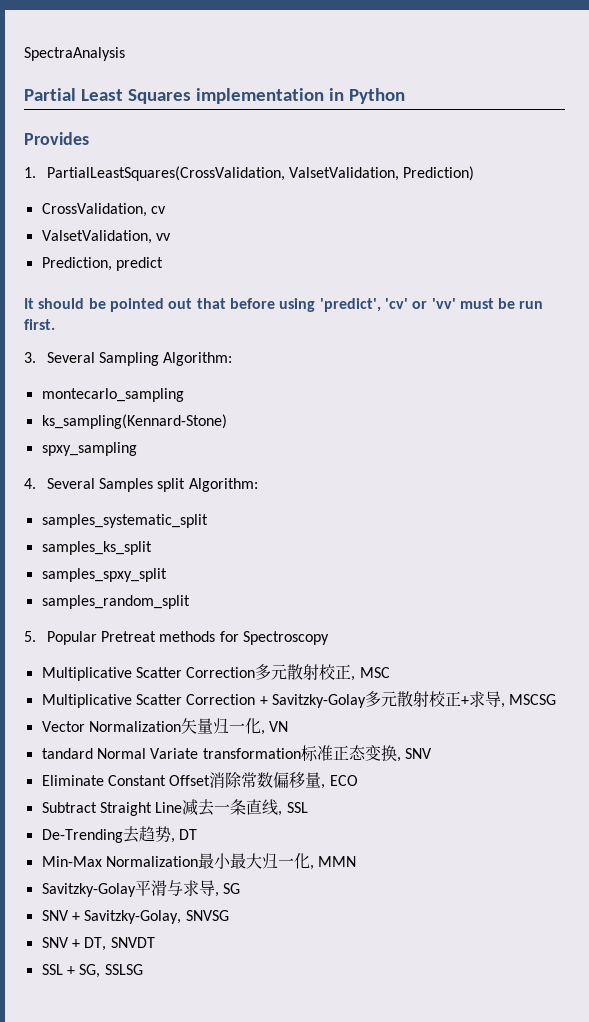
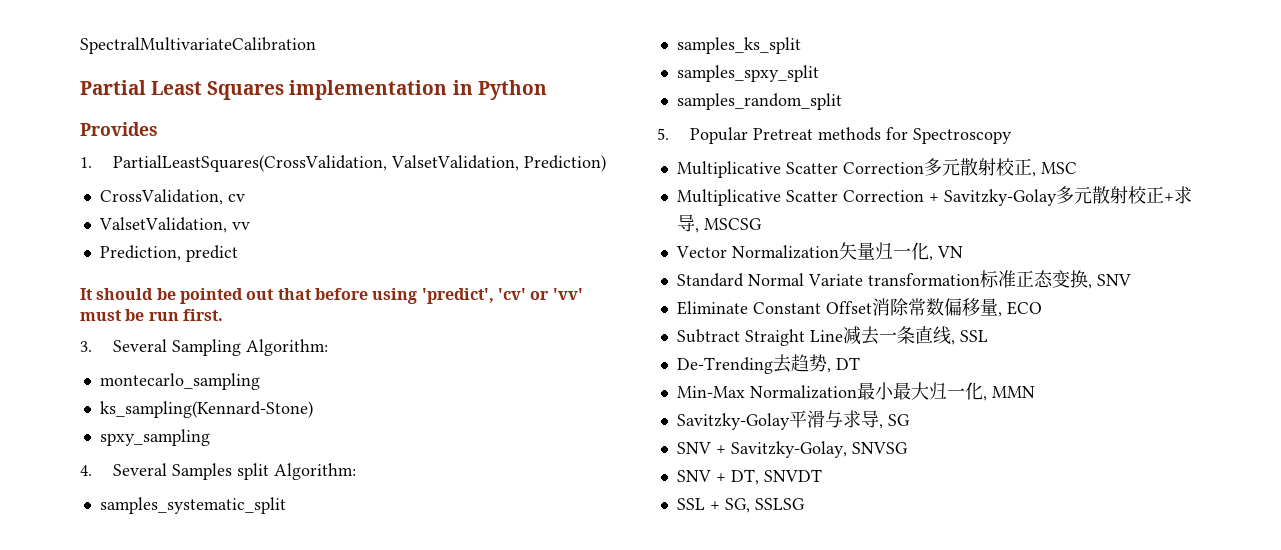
- SpectraAnalysis
+ SpectralMultivariateCalibration
- tandard Normal Variate transformation标准正态变换, SNV
+ Standard Normal Variate transformation标准正态变换, SNV

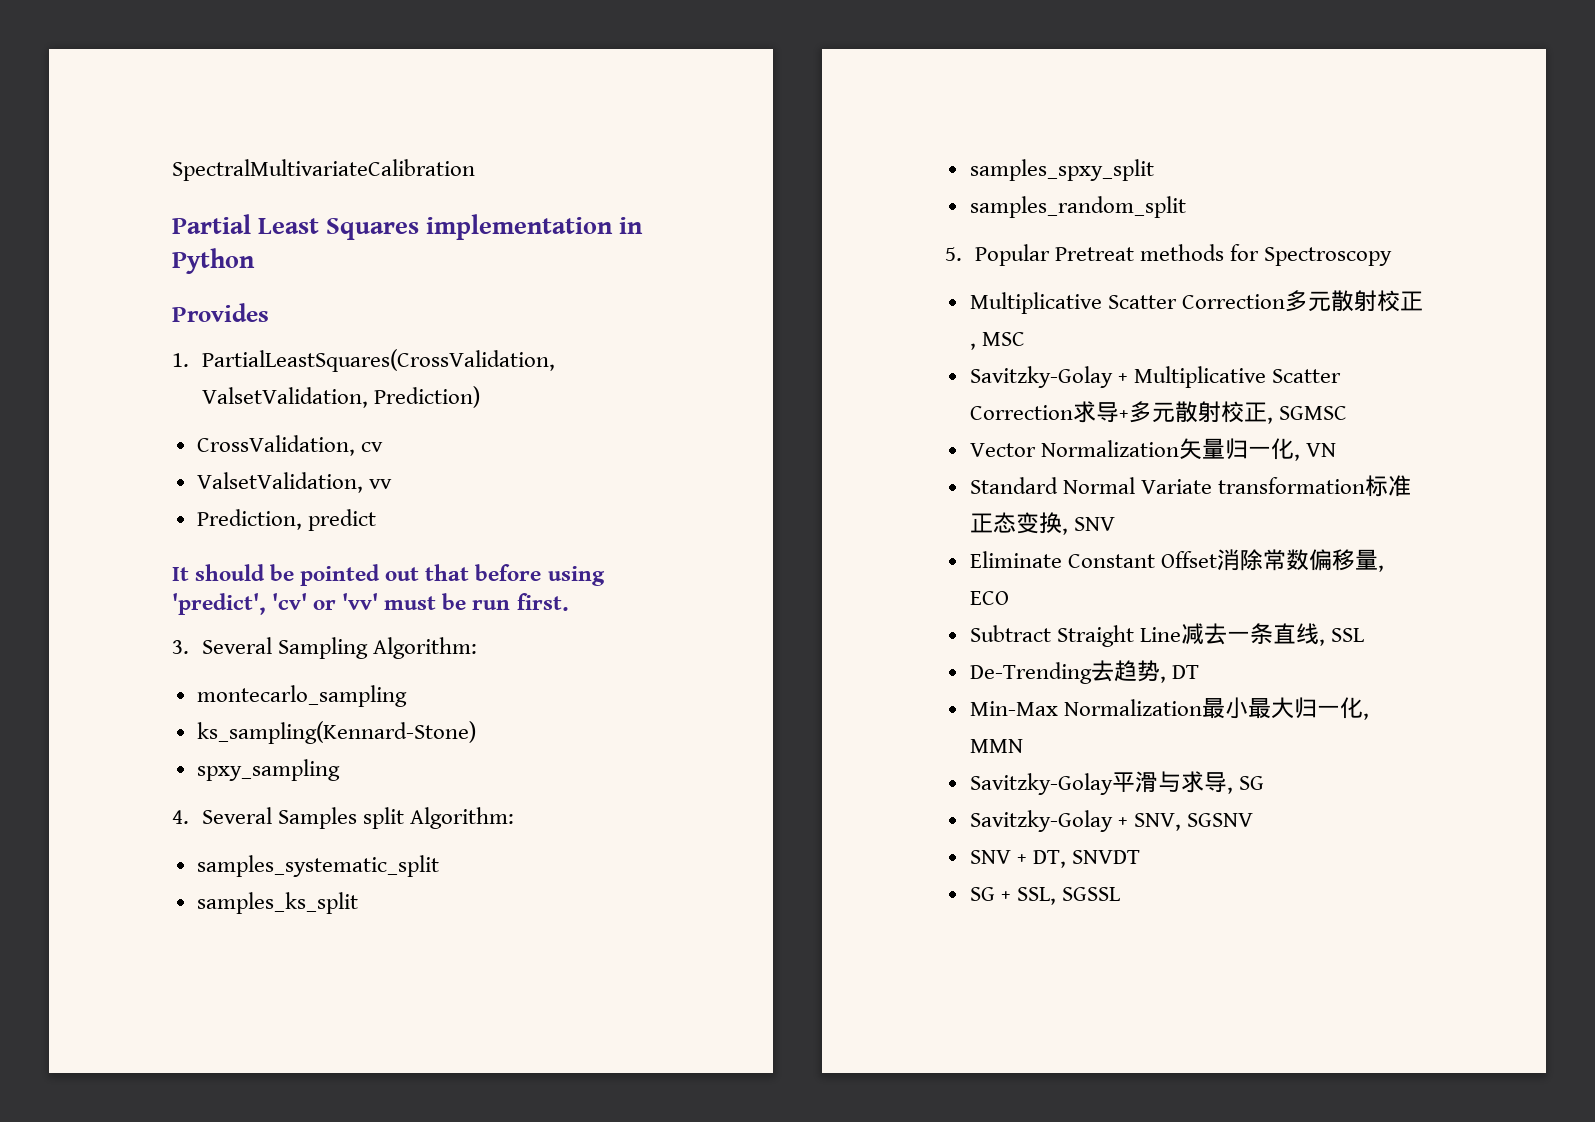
- Multiplicative Scatter Correction + Savitzky-Golay多元散射校正+求导, MSCSG
+ Savitzky-Golay + Multiplicative Scatter Correction求导+多元散射校正, SGMSC
- SNV + Savitzky-Golay, SNVSG
+ Savitzky-Golay + SNV, SGSNV
- SSL + SG, SSLSG
+ SG + SSL, SGSSL

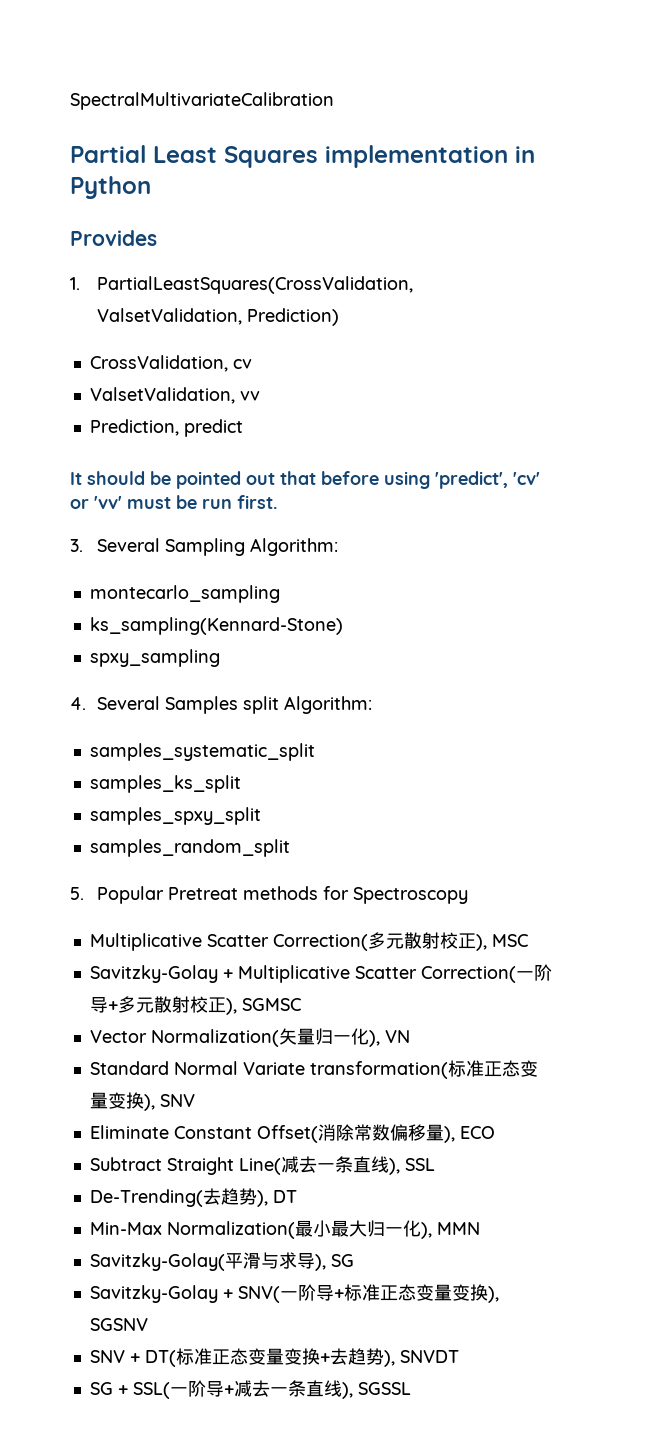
- Multiplicative Scatter Correction多元散射校正, MSC
+ Multiplicative Scatter Correction(多元散射校正), MSC
- Savitzky-Golay + Multiplicative Scatter Correction求导+多元散射校正, SGMSC
+ Savitzky-Golay + Multiplicative Scatter Correction(一阶导+多元散射校正), SGMSC
- Vector Normalization矢量归一化, VN
+ Vector Normalization(矢量归一化), VN
- Standard Normal Variate transformation标准正态变换, SNV
+ Standard Normal Variate transformation(标准正态变量变换), SNV
- Eliminate Constant Offset消除常数偏移量, ECO
+ Eliminate Constant Offset(消除常数偏移量), ECO
- Subtract Straight Line减去一条直线, SSL
+ Subtract Straight Line(减去一条直线), SSL
- De-Trending去趋势, DT
+ De-Trending(去趋势), DT
- Min-Max Normalization最小最大归一化, MMN
+ Min-Max Normalization(最小最大归一化), MMN
- Savitzky-Golay平滑与求导, SG
+ Savitzky-Golay(平滑与求导), SG
- Savitzky-Golay + SNV, SGSNV
- SNV + DT, SNVDT
- SG + SSL, SGSSL
+ Savitzky-Golay + SNV(一阶导+标准正态变量变换), SGSNV
+ SNV + DT(标准正态变量变换+去趋势), SNVDT
+ SG + SSL(一阶导+减去一条直线), SGSSL

